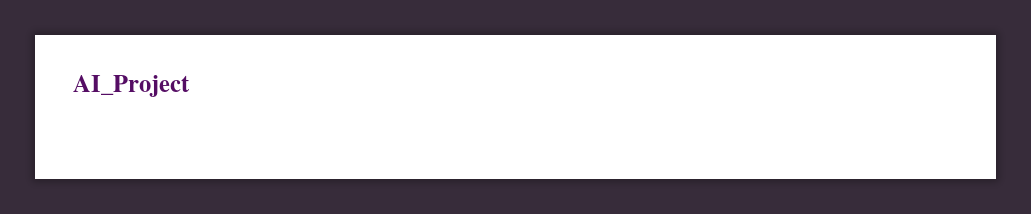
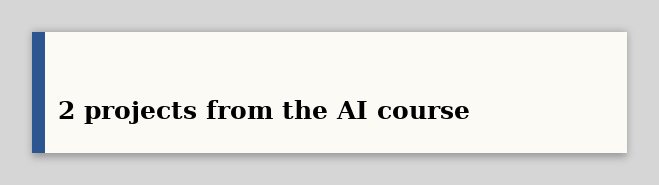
- AI_Project
+ 2 projects from the AI course

